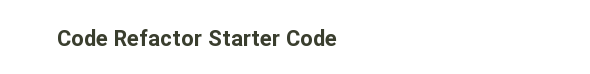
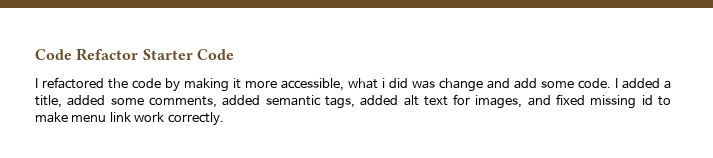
+ I refactored the code by making it more accessible, what i did was change and add some code. I added a title, added some comments, added semantic tags, added alt text for images, and fixed missing id to make menu link work correctly.

